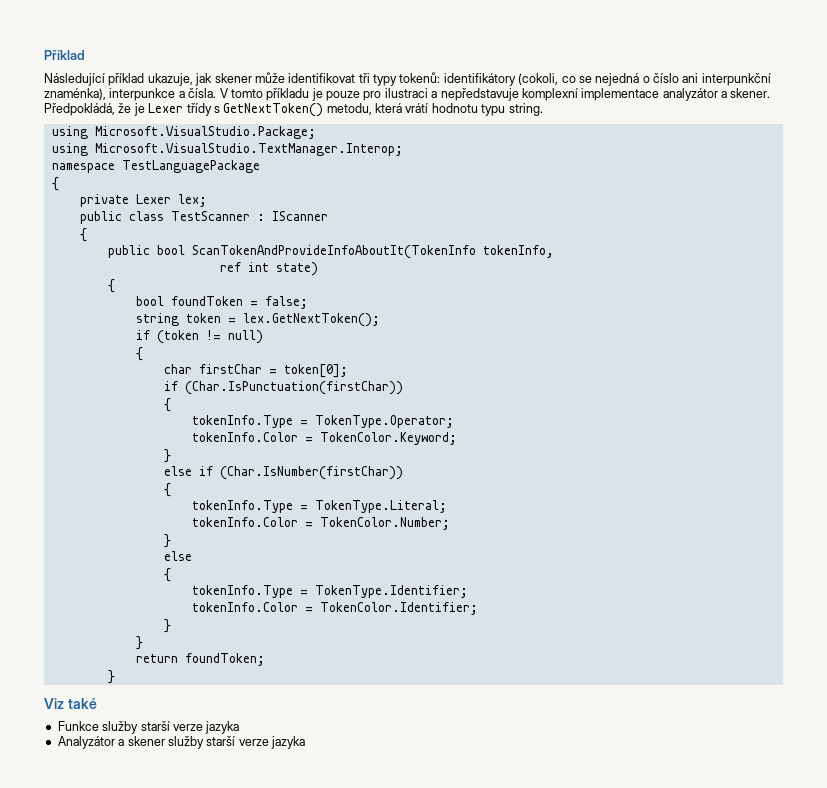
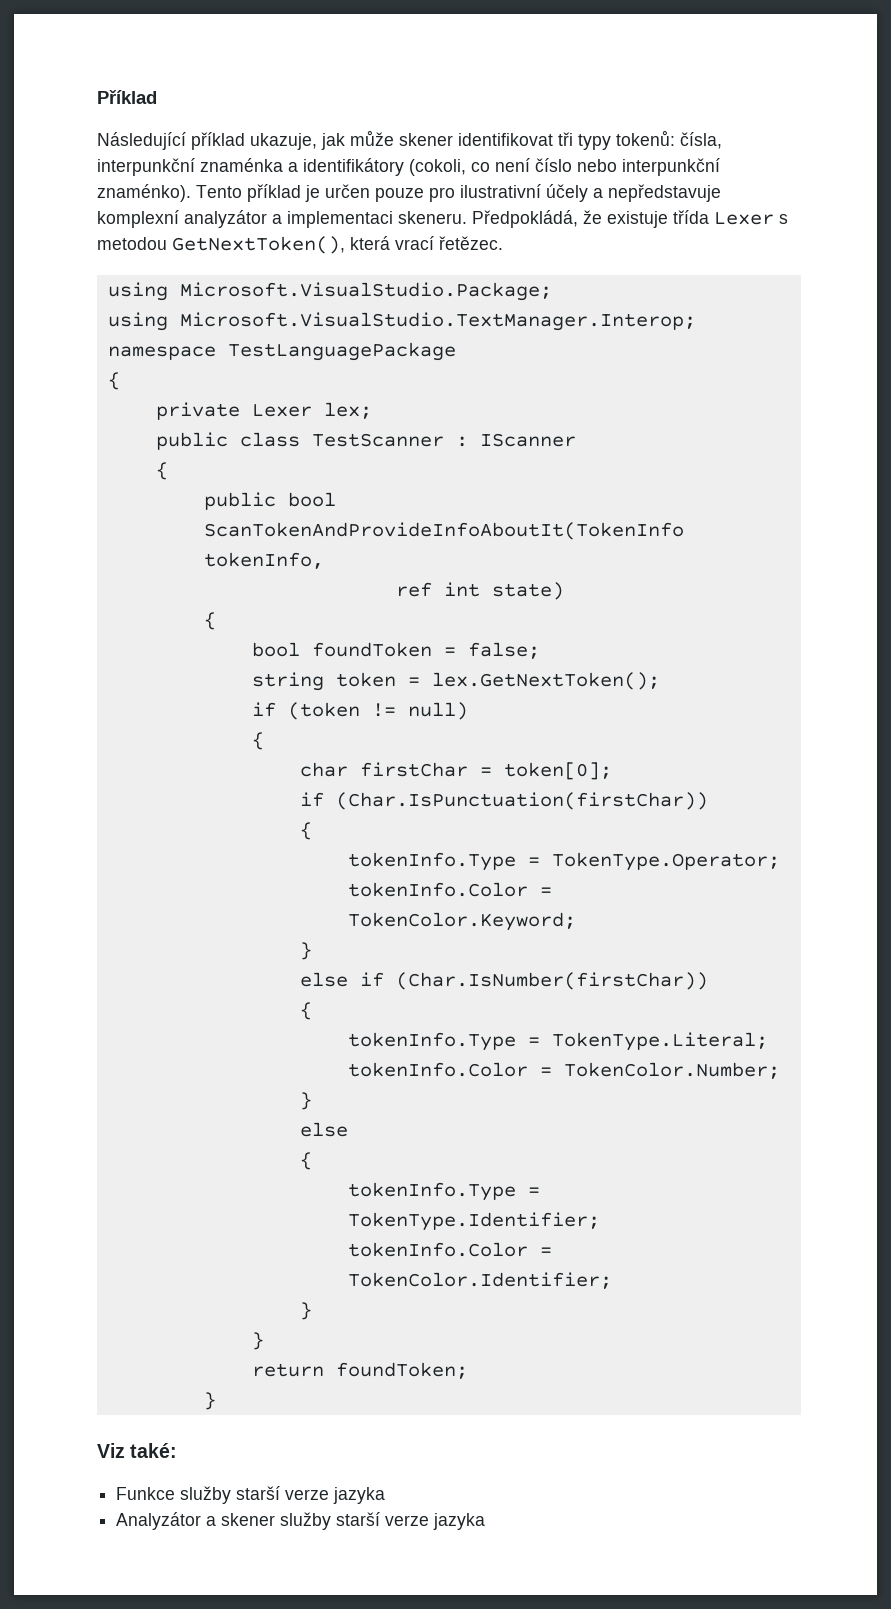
- Následující příklad ukazuje, jak skener může identifikovat tři typy tokenů: identifikátory (cokoli, co se nejedná o číslo ani interpunkční znaménka), interpunkce a čísla. V tomto příkladu je pouze pro ilustraci a nepředstavuje komplexní implementace analyzátor a skener. Předpokládá, že je Lexer třídy s GetNextToken() metodu, která vrátí hodnotu typu string.
+ Následující příklad ukazuje, jak může skener identifikovat tři typy tokenů: čísla, interpunkční znaménka a identifikátory (cokoli, co není číslo nebo interpunkční znaménko). Tento příklad je určen pouze pro ilustrativní účely a nepředstavuje komplexní analyzátor a implementaci skeneru. Předpokládá, že existuje třída Lexer s metodou GetNextToken(), která vrací řetězec.
- Viz také
+ Viz také:

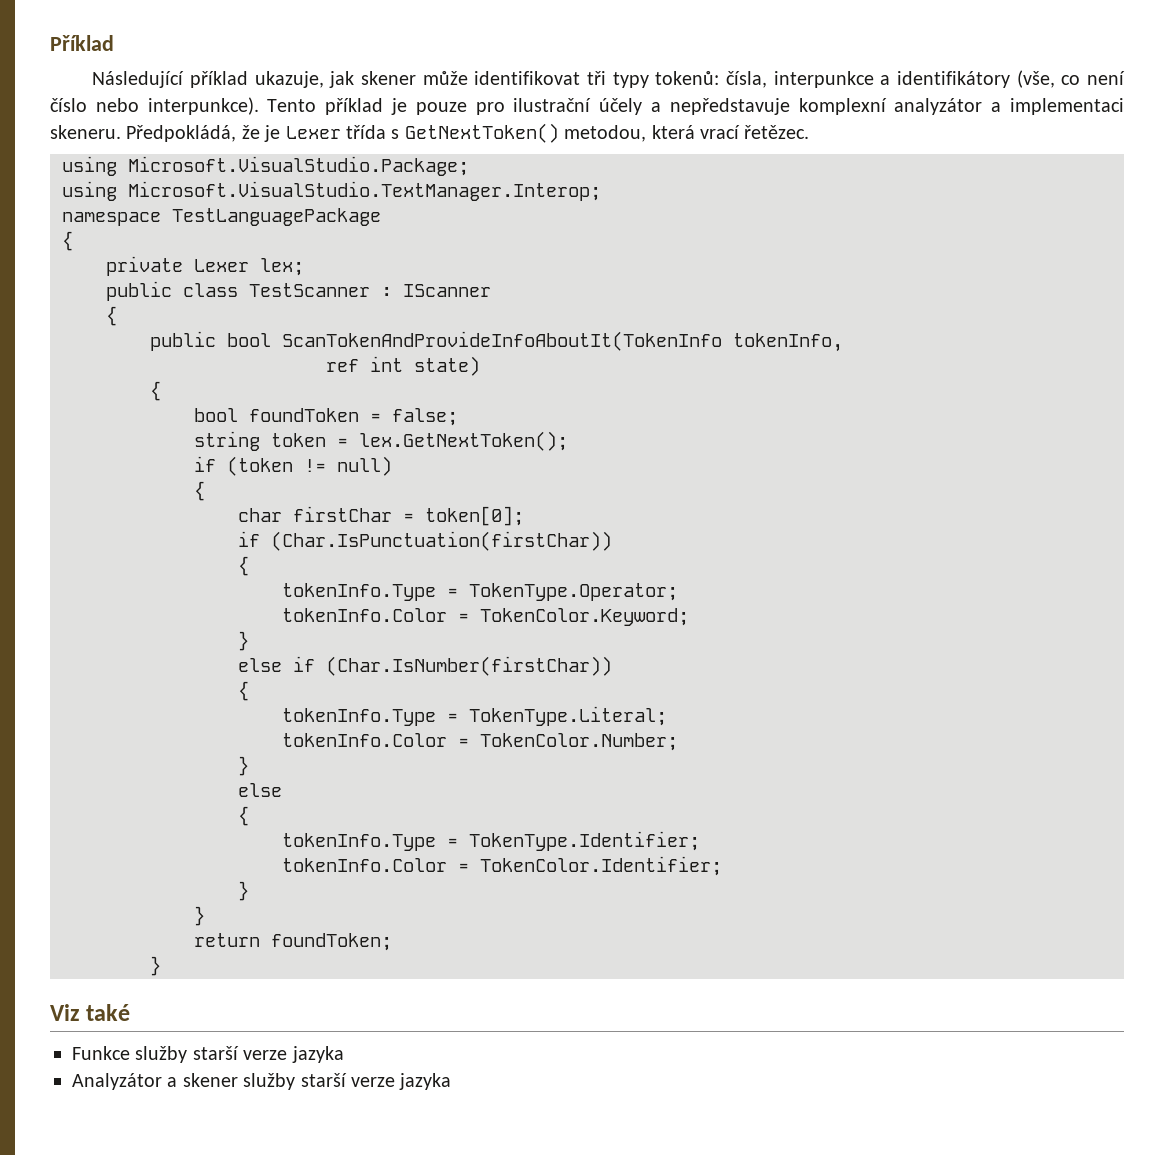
- Následující příklad ukazuje, jak může skener identifikovat tři typy tokenů: čísla, interpunkční znaménka a identifikátory (cokoli, co není číslo nebo interpunkční znaménko).
+ Následující příklad ukazuje, jak skener může identifikovat tři typy tokenů: čísla, interpunkce a identifikátory (vše, co není číslo nebo interpunkce).
- Tento příklad je určen pouze pro ilustrativní účely a nepředstavuje komplexní analyzátor a implementaci skeneru.
+ Tento příklad je pouze pro ilustrační účely a nepředstavuje komplexní analyzátor a implementaci skeneru.
- Předpokládá, že existuje třída Lexer s metodou GetNextToken(), která vrací řetězec.
+ Předpokládá, že je Lexer třída s GetNextToken() metodou, která vrací řetězec.
- Viz také:
+ Viz také

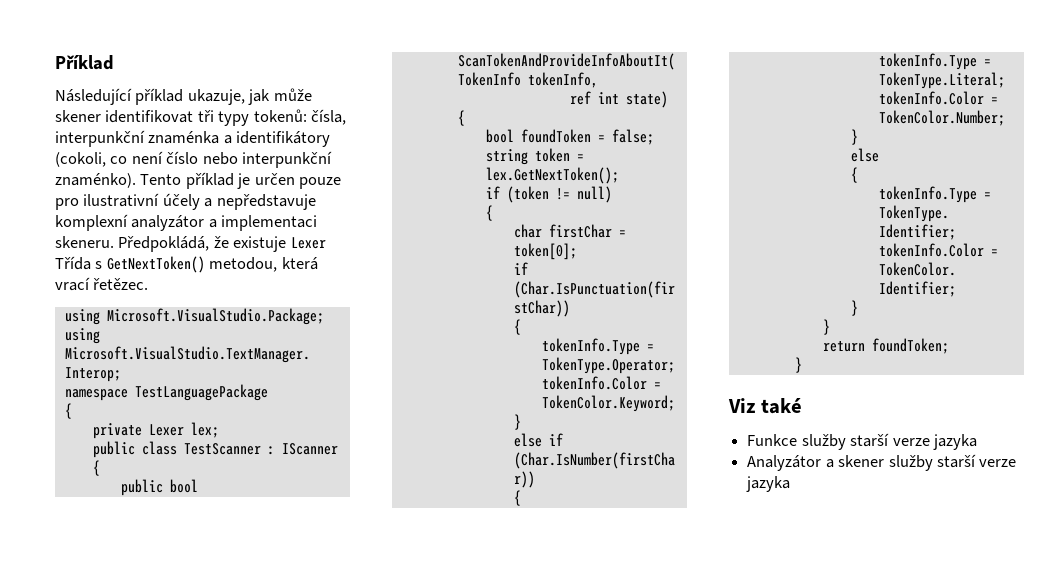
- Následující příklad ukazuje, jak skener může identifikovat tři typy tokenů: čísla, interpunkce a identifikátory (vše, co není číslo nebo interpunkce).
+ Následující příklad ukazuje, jak může skener identifikovat tři typy tokenů: čísla, interpunkční znaménka a identifikátory (cokoli, co není číslo nebo interpunkční znaménko).
- Tento příklad je pouze pro ilustrační účely a nepředstavuje komplexní analyzátor a implementaci skeneru.
+ Tento příklad je určen pouze pro ilustrativní účely a nepředstavuje komplexní analyzátor a implementaci skeneru.
- Předpokládá, že je Lexer třída s GetNextToken() metodou, která vrací řetězec.
+ Předpokládá, že existuje Lexer Třída s GetNextToken() metodou, která vrací řetězec.

